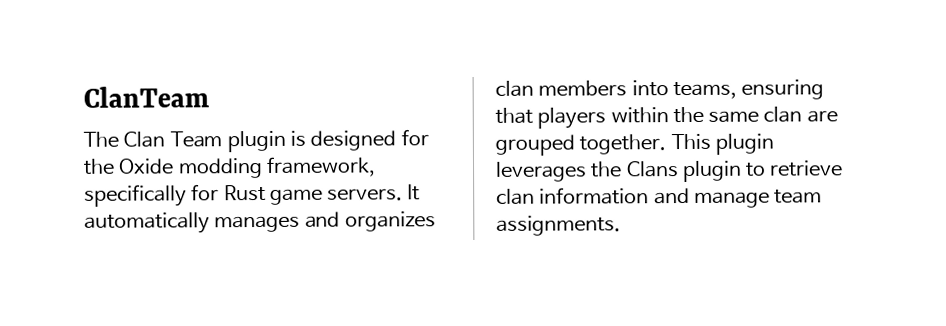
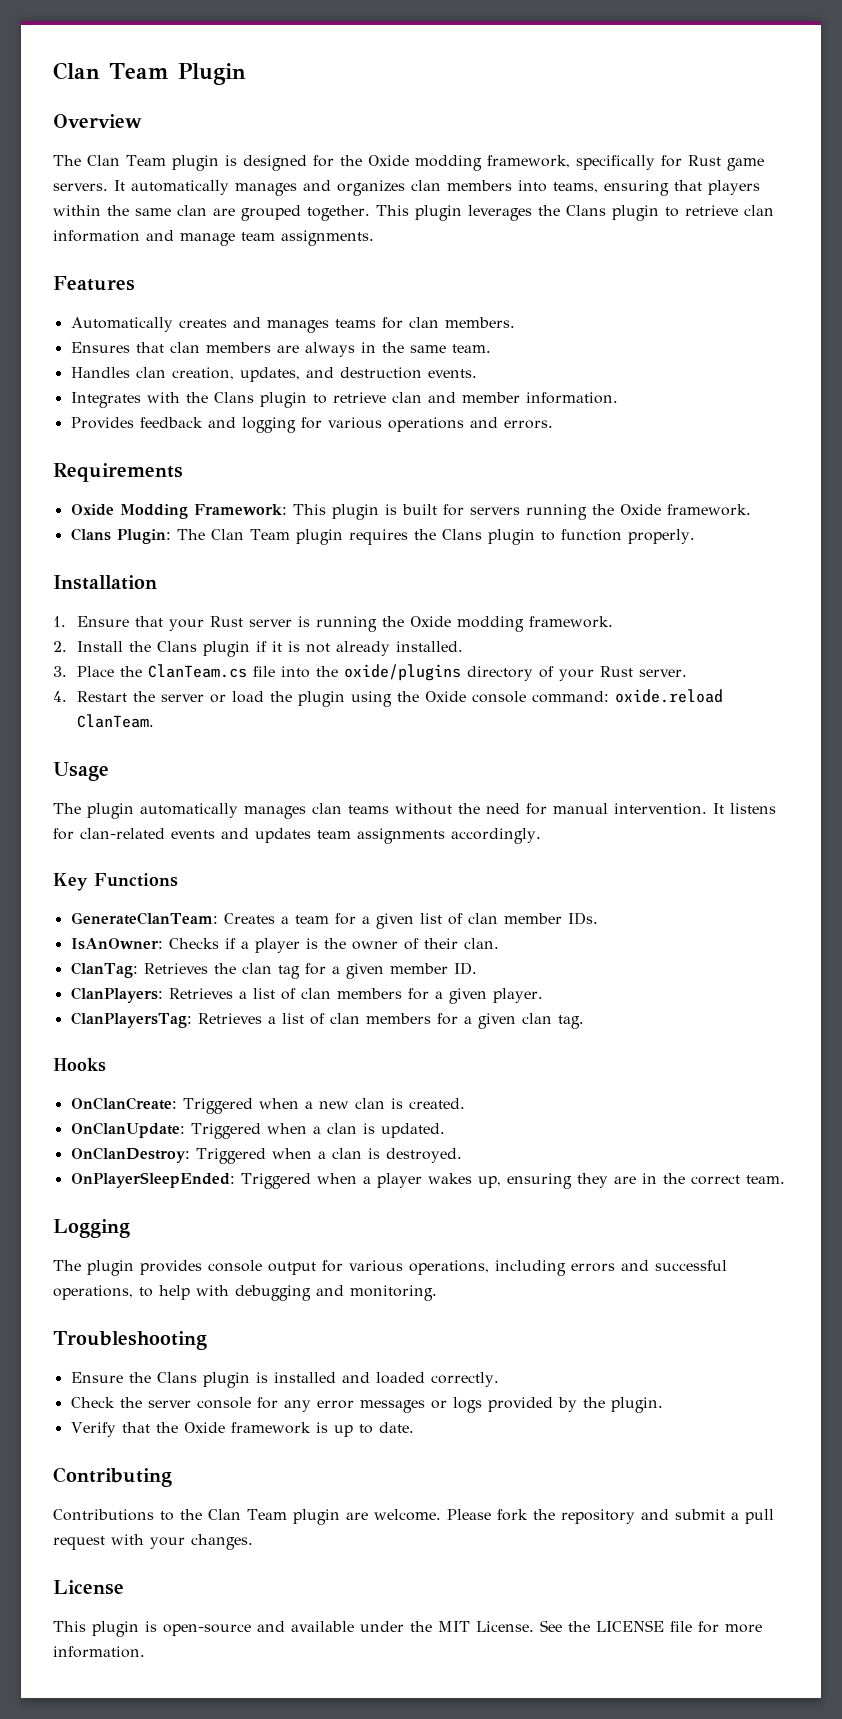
- ClanTeam
+ Clan Team Plugin
+ Overview
+ Features
+ Automatically creates and manages teams for clan members.
+ Ensures that clan members are always in the same team.
+ Handles clan creation, updates, and destruction events.
+ Integrates with the Clans plugin to retrieve clan and member information.
+ Provides feedback and logging for various operations and errors.
+ Requirements
+ Oxide Modding Framework: This plugin is built for servers running the Oxide framework.
+ Clans Plugin: The Clan Team plugin requires the Clans plugin to function properly.
+ Installation
+ 1. Ensure that your Rust server is running the Oxide modding framework.
+ 2. Install the Clans plugin if it is not already installed.
+ 3. Place the ClanTeam.cs file into the oxide/plugins directory of your Rust server.
+ 4. Restart the server or load the plugin using the Oxide console command: oxide.reload ClanTeam.
+ Usage
+ The plugin automatically manages clan teams without the need for manual intervention. It listens for clan-related events and updates team assignments accordingly.
+ Key Functions
+ GenerateClanTeam: Creates a team for a given list of clan member IDs.
+ IsAnOwner: Checks if a player is the owner of their clan.
+ ClanTag: Retrieves the clan tag for a given member ID.
+ ClanPlayers: Retrieves a list of clan members for a given player.
+ ClanPlayersTag: Retrieves a list of clan members for a given clan tag.
+ Hooks
+ OnClanCreate: Triggered when a new clan is created.
+ OnClanUpdate: Triggered when a clan is updated.
+ OnClanDestroy: Triggered when a clan is destroyed.
+ OnPlayerSleepEnded: Triggered when a player wakes up, ensuring they are in the correct team.
+ Logging
+ The plugin provides console output for various operations, including errors and successful operations, to help with debugging and monitoring.
+ Troubleshooting
+ Ensure the Clans plugin is installed and loaded correctly.
+ Check the server console for any error messages or logs provided by the plugin.
+ Verify that the Oxide framework is up to date.
+ Contributing
+ Contributions to the Clan Team plugin are welcome. Please fork the repository and submit a pull request with your changes.
+ License
+ This plugin is open-source and available under the MIT License. See the LICENSE file for more information.

